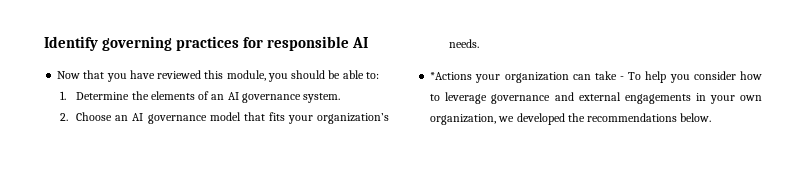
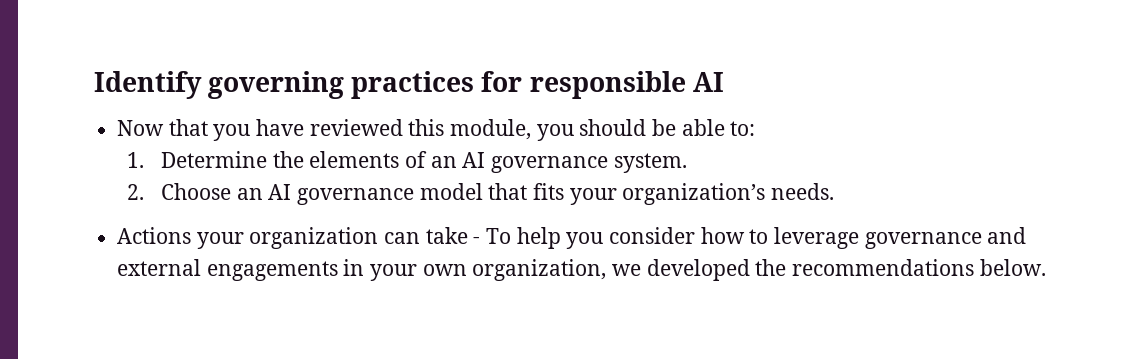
- *Actions your organization can take - To help you consider how to leverage governance and external engagements in your own organization, we developed the recommendations below.
+ Actions your organization can take - To help you consider how to leverage governance and external engagements in your own organization, we developed the recommendations below.

